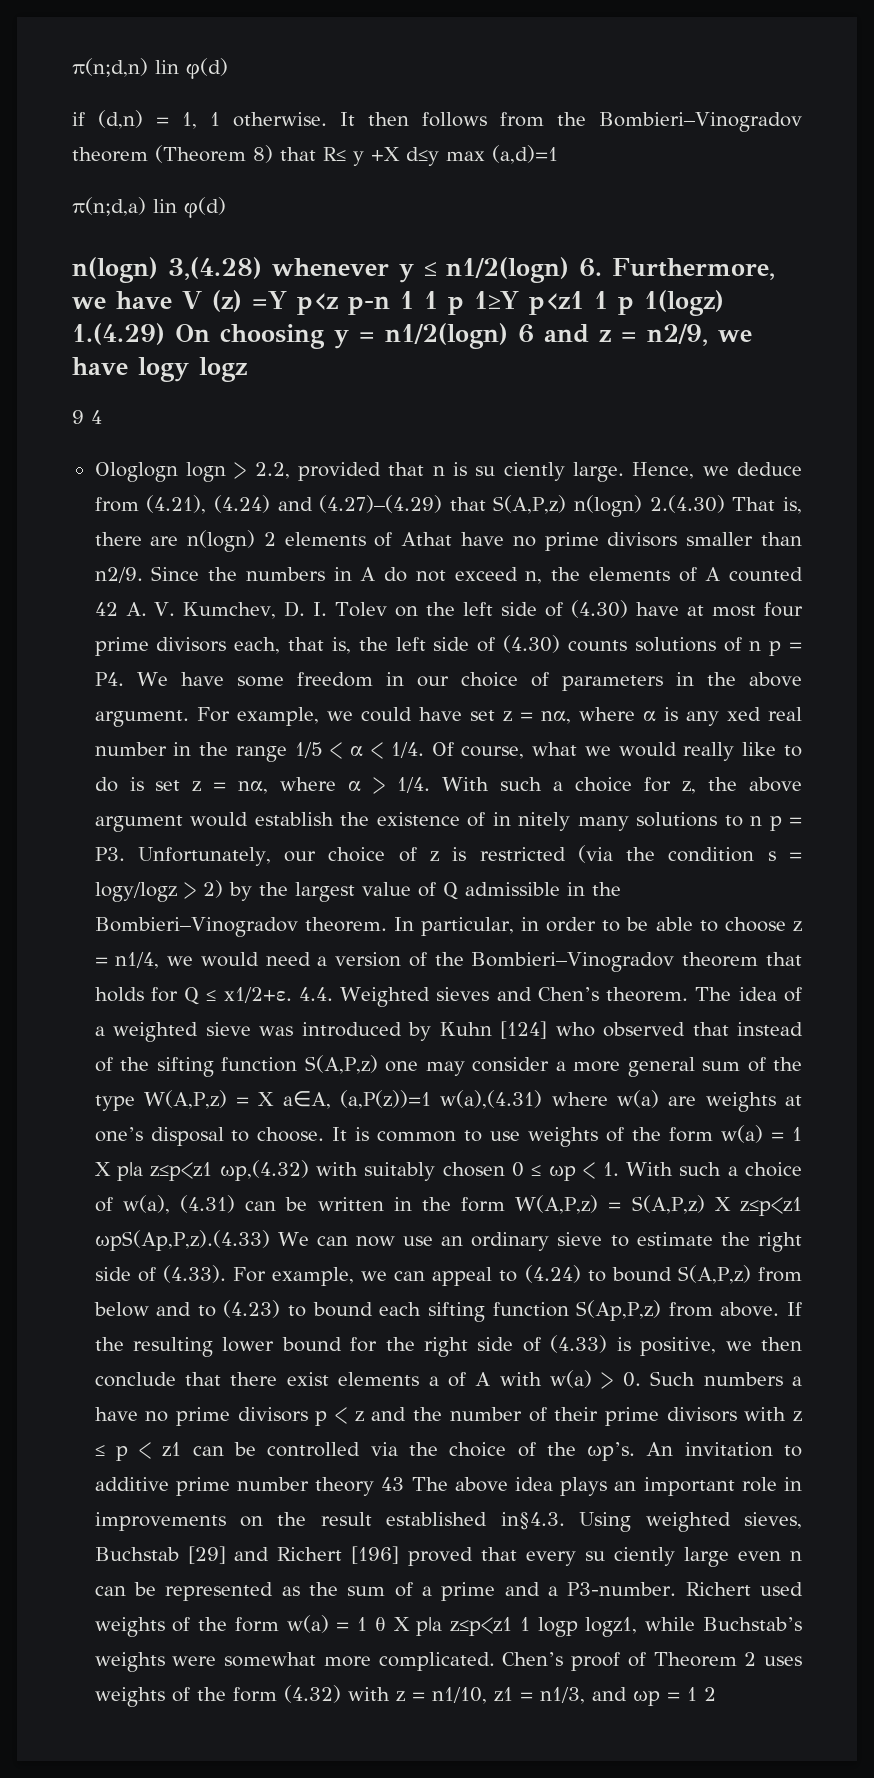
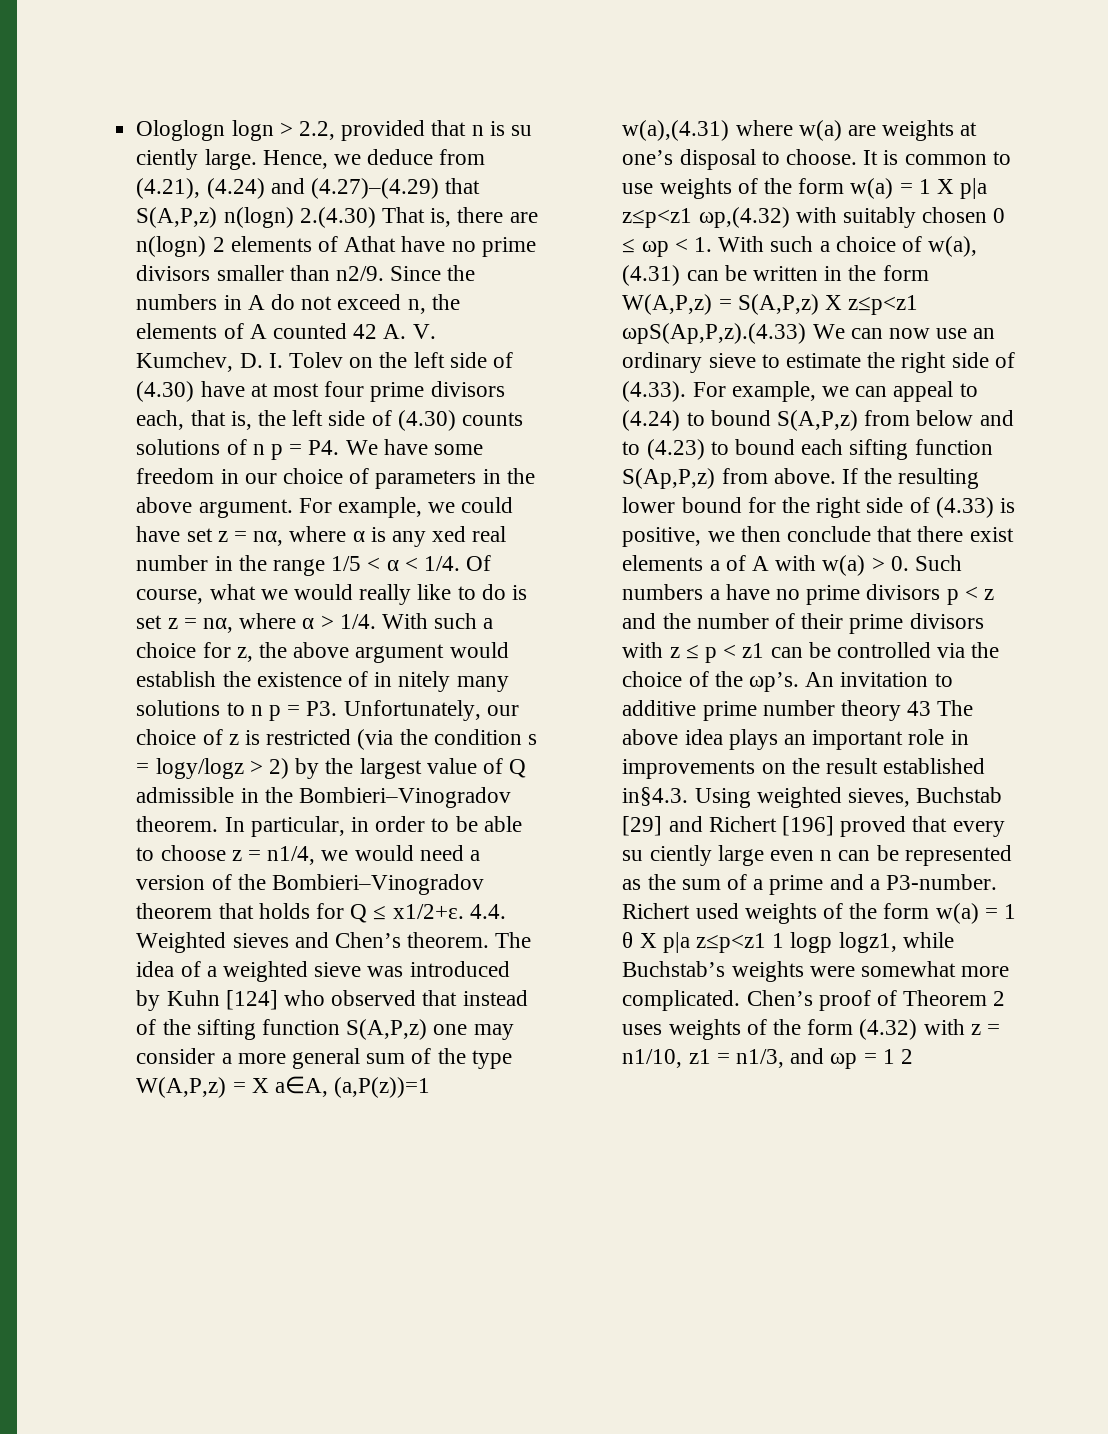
- π(n;d,n) lin φ(d)
- if (d,n) = 1, 1 otherwise. It then follows from the Bombieri–Vinogradov theorem (Theorem 8) that R≤ y +X d≤y max (a,d)=1
- π(n;d,a) lin φ(d)
- n(logn) 3,(4.28) whenever y ≤ n1/2(logn) 6. Furthermore, we have V (z) =Y p<z p-n 1 1 p 1≥Y p<z1 1 p 1(logz) 1.(4.29) On choosing y = n1/2(logn) 6 and z = n2/9, we have logy logz
- 9 4

